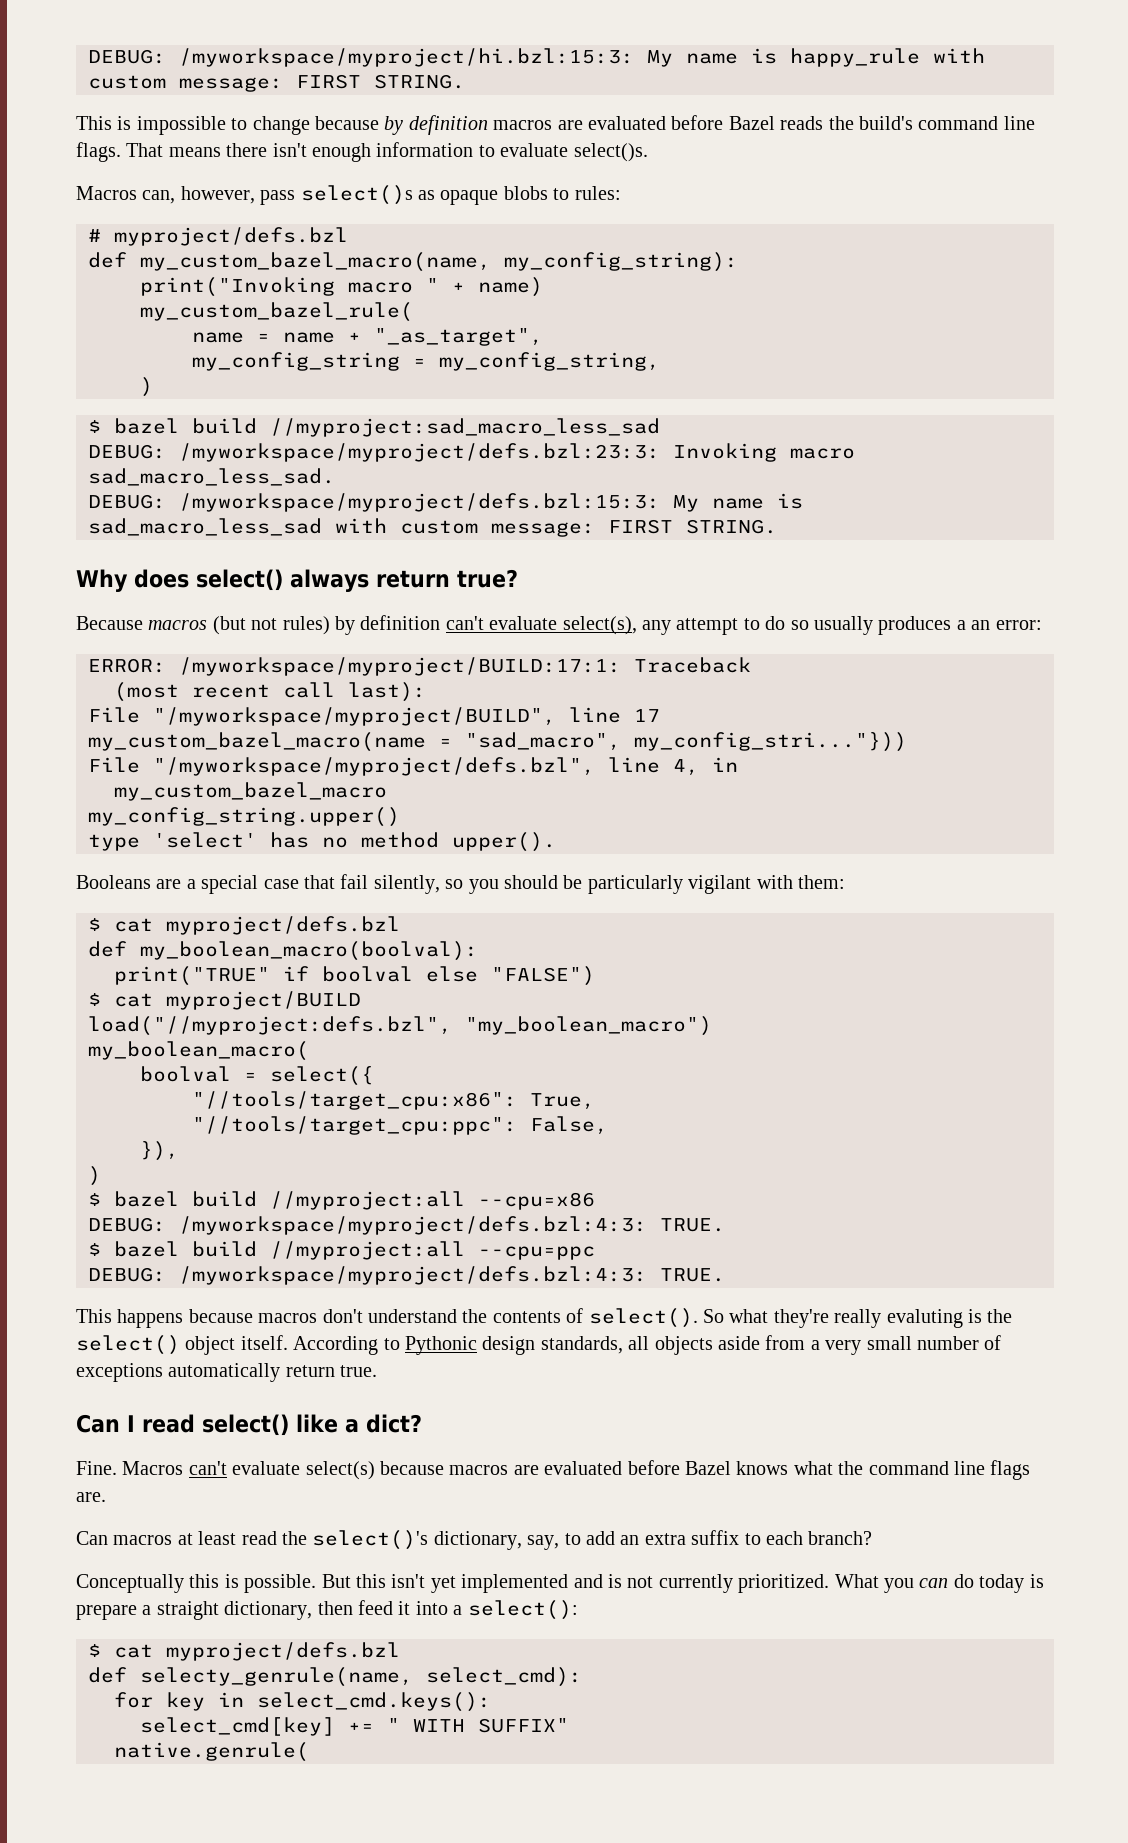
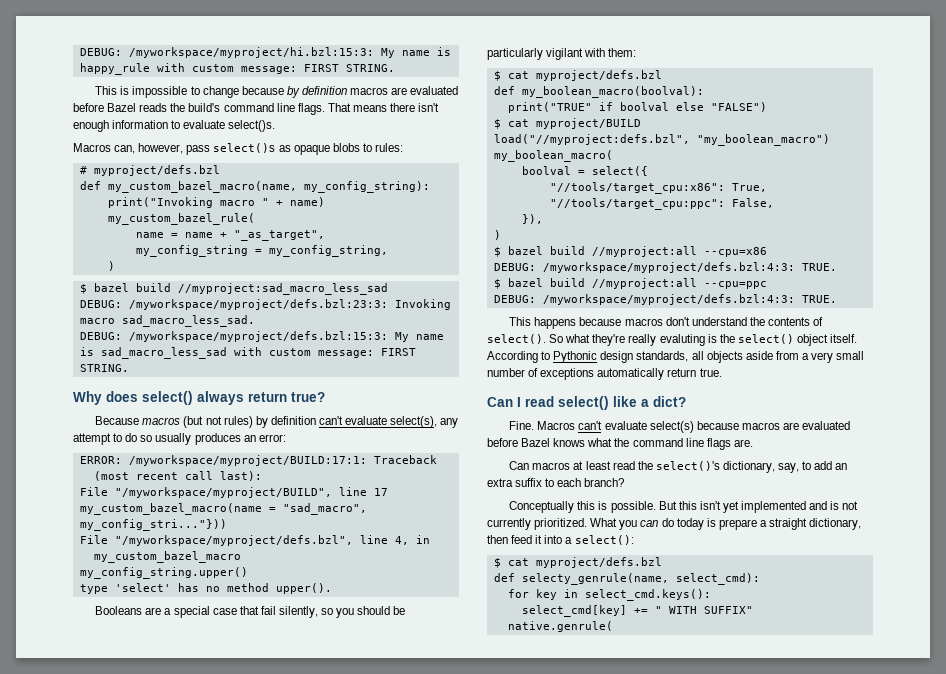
- Because macros (but not rules) by definition can't evaluate select(s), any attempt to do so usually produces a an error:
+ Because macros (but not rules) by definition can't evaluate select(s), any attempt to do so usually produces an error:

